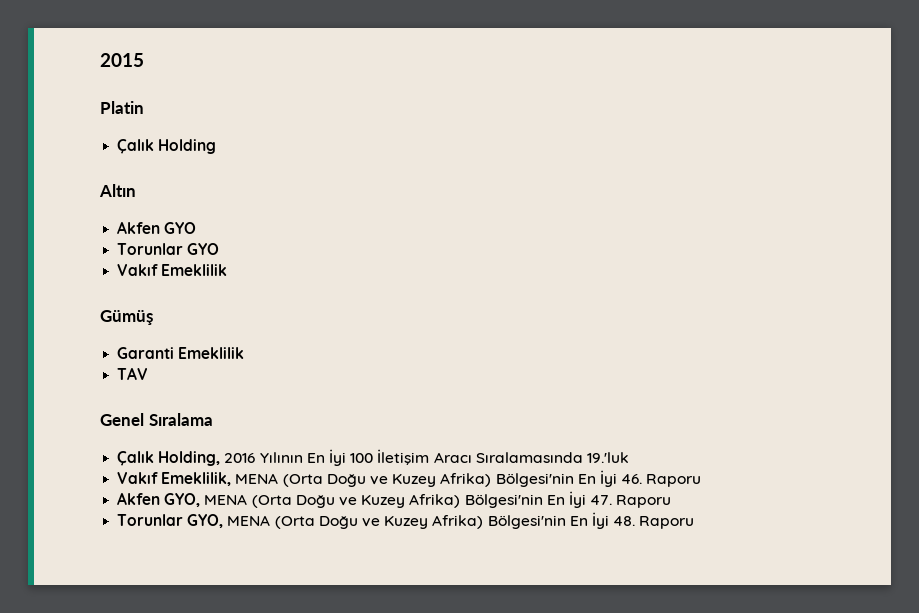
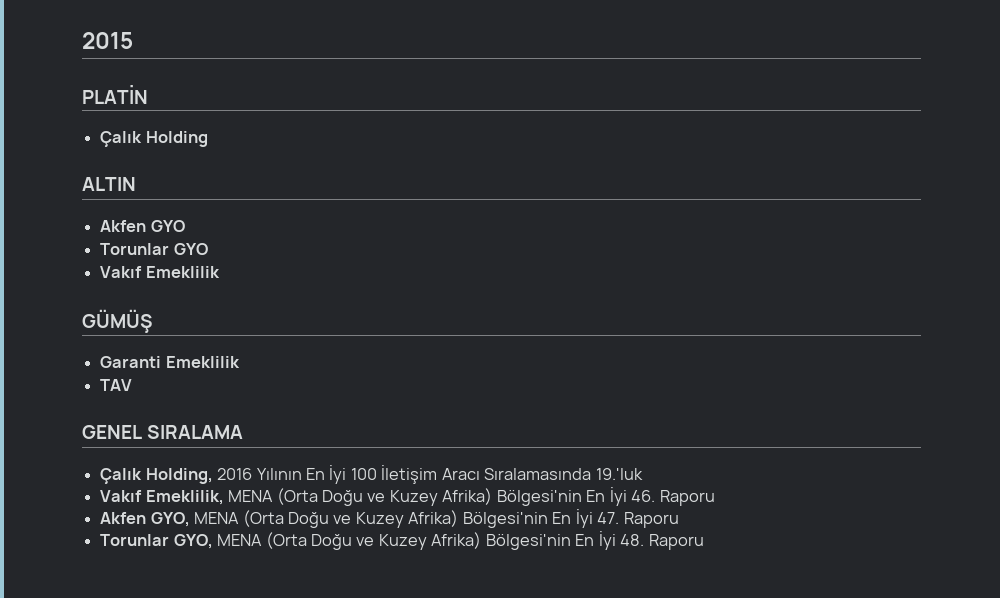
- Platin
+ PLATİN
- Altın
+ ALTIN
- Gümüş
+ GÜMÜŞ
- Genel Sıralama
+ GENEL SIRALAMA

